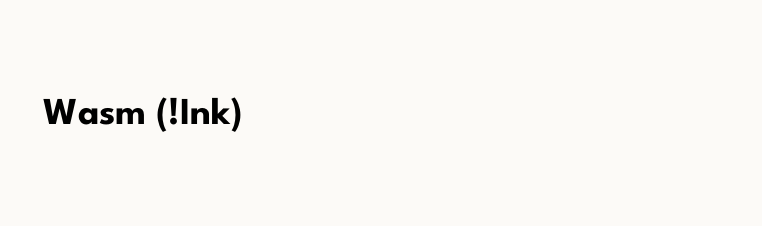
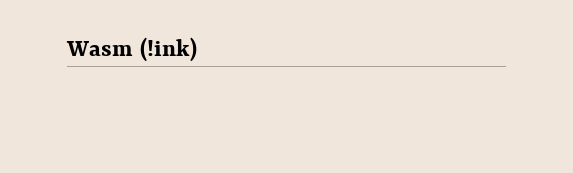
- Wasm (!Ink)
+ Wasm (!ink)

